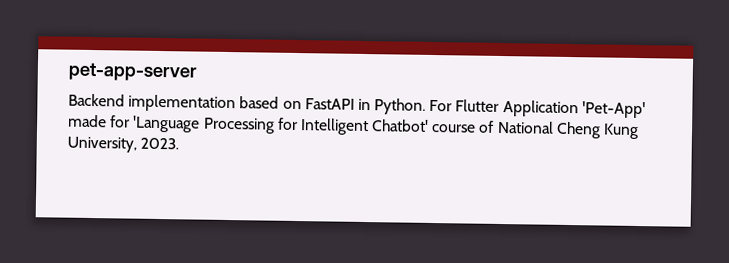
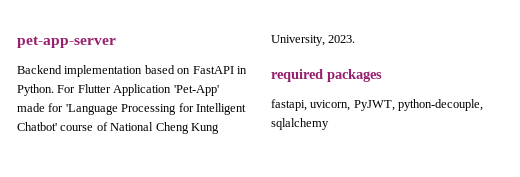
+ required packages
+ fastapi, uvicorn, PyJWT, python-decouple, sqlalchemy

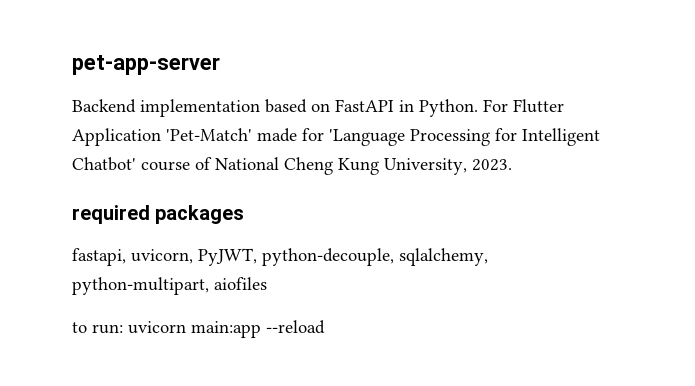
- For Flutter Application 'Pet-App' made for 'Language Processing for Intelligent Chatbot' course of National Cheng Kung University, 2023.
+ For Flutter Application 'Pet-Match' made for 'Language Processing for Intelligent Chatbot' course of National Cheng Kung University, 2023.
- fastapi, uvicorn, PyJWT, python-decouple, sqlalchemy
+ fastapi, uvicorn, PyJWT, python-decouple, sqlalchemy, python-multipart, aiofiles
+ to run: uvicorn main:app --reload

